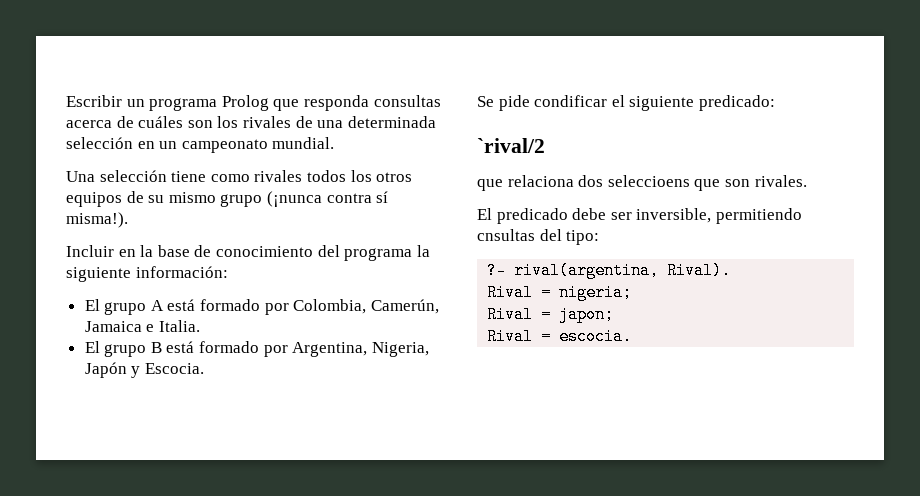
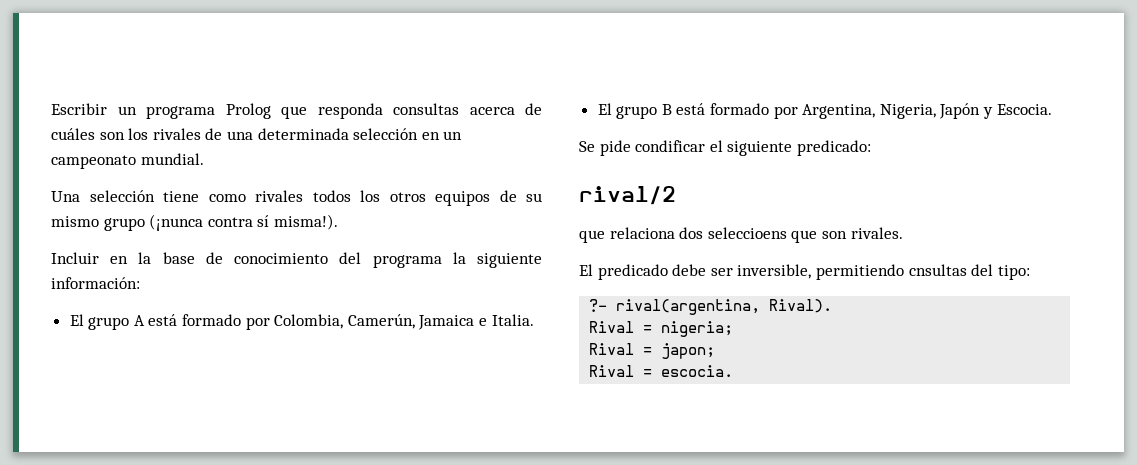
- `rival/2
+ rival/2

